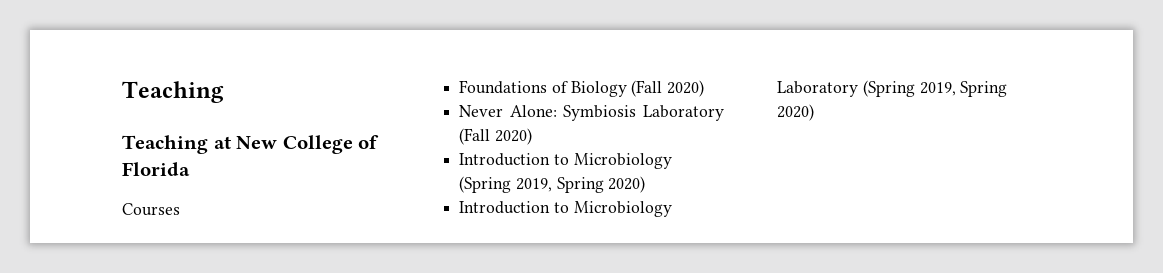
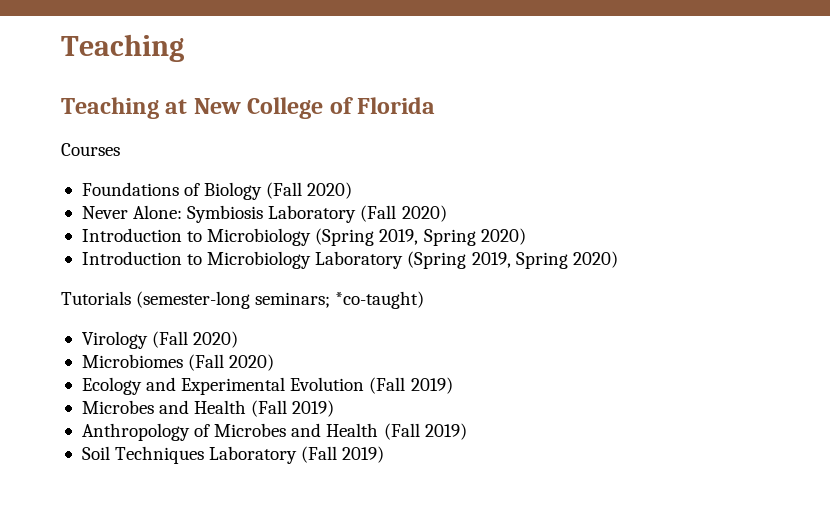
+ Tutorials (semester-long seminars; *co-taught)
+ Virology (Fall 2020)
+ Microbiomes (Fall 2020)
+ Ecology and Experimental Evolution (Fall 2019)
+ Microbes and Health (Fall 2019)
+ Anthropology of Microbes and Health (Fall 2019)
+ Soil Techniques Laboratory (Fall 2019)

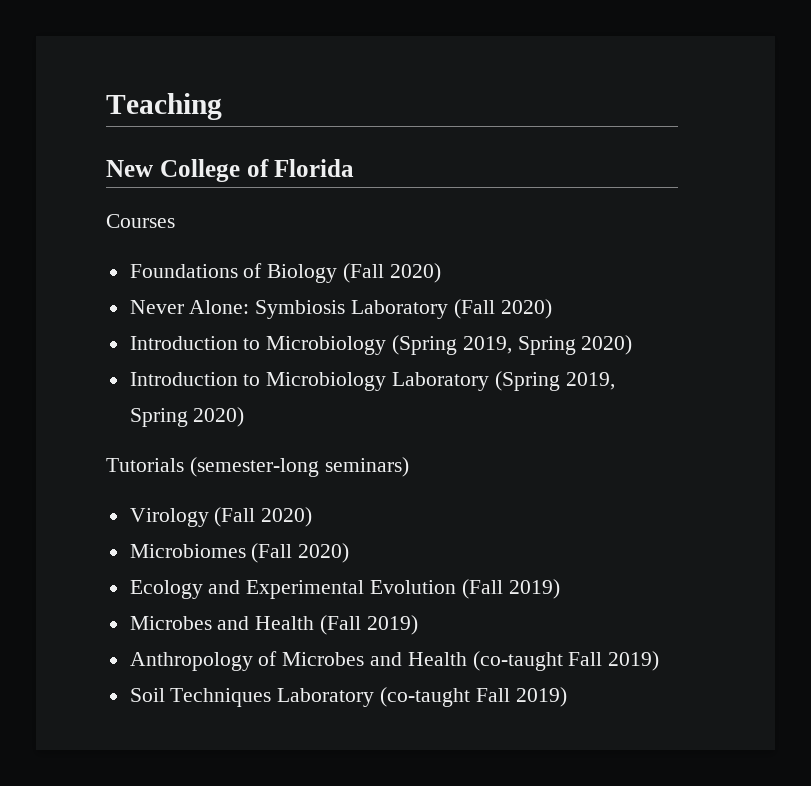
- Teaching at New College of Florida
+ New College of Florida
- Tutorials (semester-long seminars; *co-taught)
+ Tutorials (semester-long seminars)
- Anthropology of Microbes and Health (Fall 2019)
+ Anthropology of Microbes and Health (co-taught Fall 2019)
- Soil Techniques Laboratory (Fall 2019)
+ Soil Techniques Laboratory (co-taught Fall 2019)

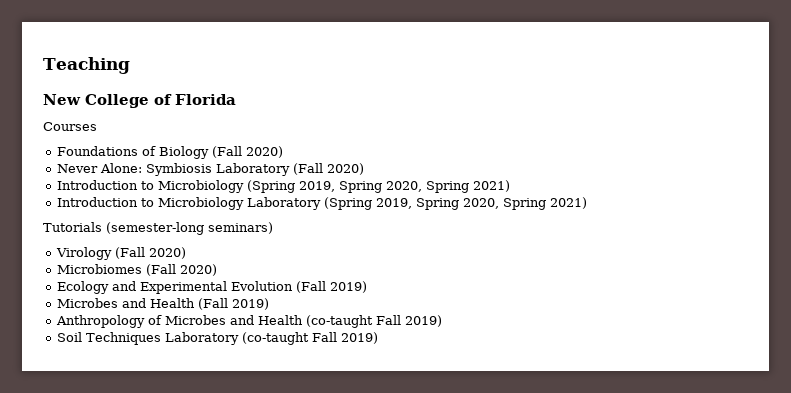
- Introduction to Microbiology (Spring 2019, Spring 2020)
+ Introduction to Microbiology (Spring 2019, Spring 2020, Spring 2021)
- Introduction to Microbiology Laboratory (Spring 2019, Spring 2020)
+ Introduction to Microbiology Laboratory (Spring 2019, Spring 2020, Spring 2021)

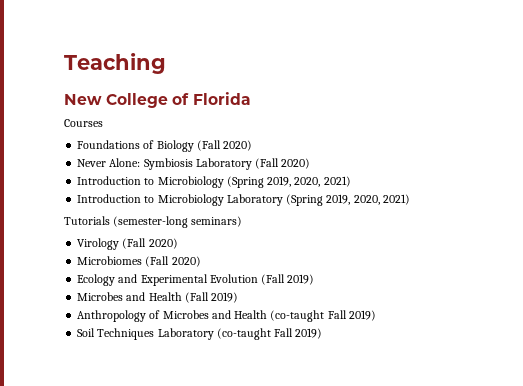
- Introduction to Microbiology (Spring 2019, Spring 2020, Spring 2021)
+ Introduction to Microbiology (Spring 2019, 2020, 2021)
- Introduction to Microbiology Laboratory (Spring 2019, Spring 2020, Spring 2021)
+ Introduction to Microbiology Laboratory (Spring 2019, 2020, 2021)

